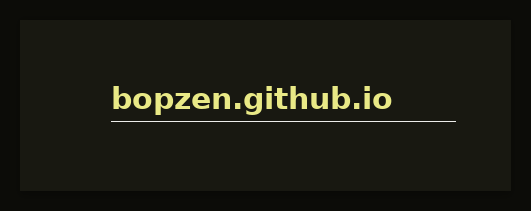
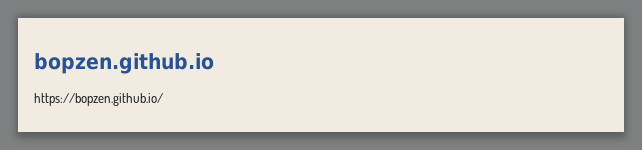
+ https://bopzen.github.io/

